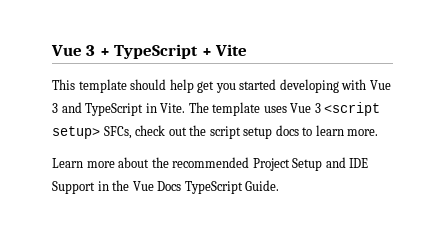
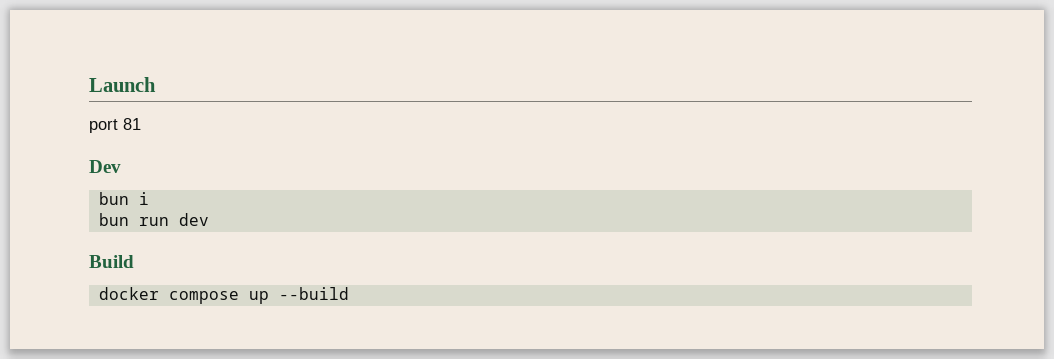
- Vue 3 + TypeScript + Vite
- This template should help get you started developing with Vue 3 and TypeScript in Vite. The template uses Vue 3 <script setup> SFCs, check out the script setup docs to learn more.
- Learn more about the recommended Project Setup and IDE Support in the Vue Docs TypeScript Guide.
+ Launch
+ port 81
+ Dev
+ bun i
+ bun run dev
+ Build
+ docker compose up --build

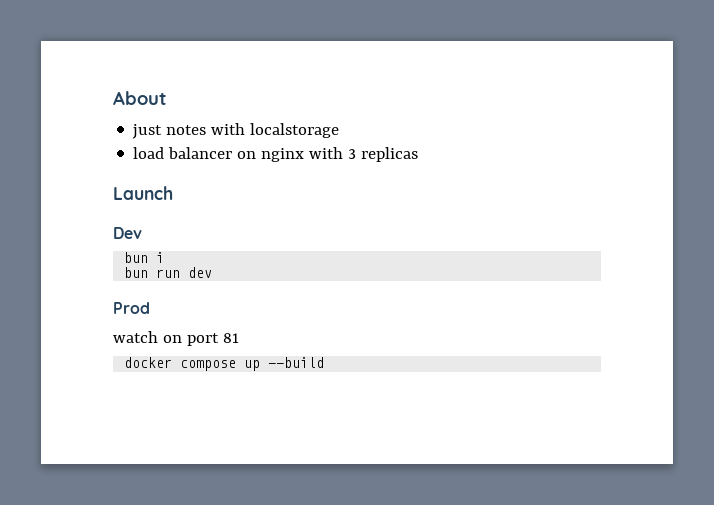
+ About
+ just notes with localstorage
+ load balancer on nginx with 3 replicas
- port 81
- Build
+ Prod
+ watch on port 81

